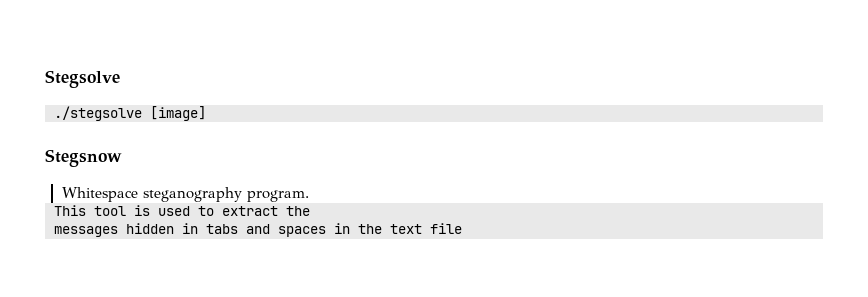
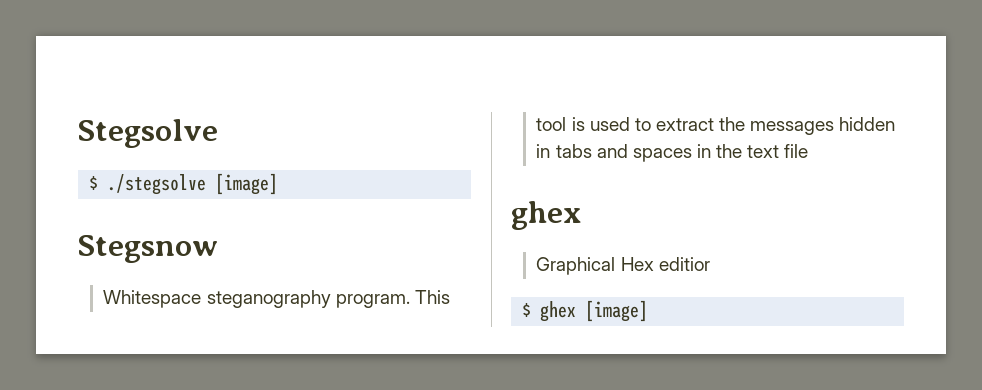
- ./stegsolve [image]
+ $ ./stegsolve [image]
- Whitespace steganography program.
- This tool is used to extract the
- messages hidden in tabs and spaces in the text file
+ Whitespace steganography program. This tool is used to extract the messages hidden in tabs and spaces in the text file
+ ghex
+ Graphical Hex editior
+ $ ghex [image]

